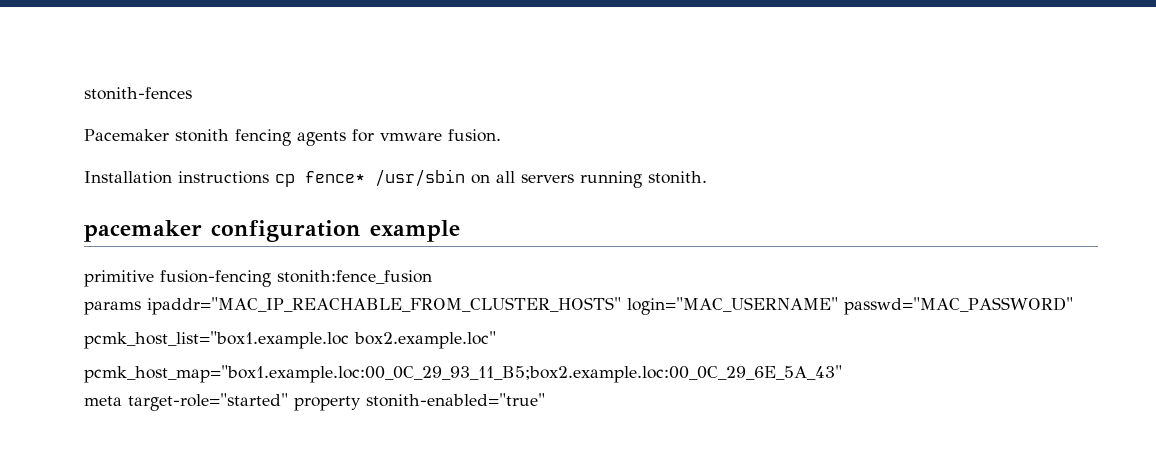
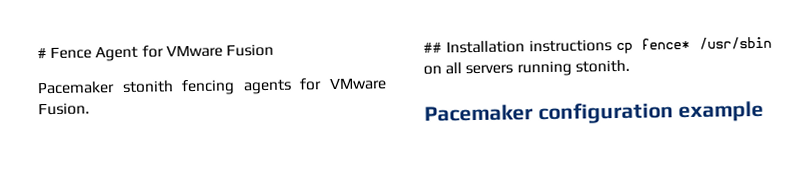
- stonith-fences
+ # Fence Agent for VMware Fusion
- Pacemaker stonith fencing agents for vmware fusion.
- Installation instructions cp fence* /usr/sbin on all servers running stonith.
+ Pacemaker stonith fencing agents for VMware Fusion.
+ ## Installation instructions cp fence* /usr/sbin on all servers running stonith.
- pacemaker configuration example
+ Pacemaker configuration example
- primitive fusion-fencing stonith:fence_fusion
- params ipaddr="MAC_IP_REACHABLE_FROM_CLUSTER_HOSTS" login="MAC_USERNAME" passwd="MAC_PASSWORD"
- pcmk_host_list="box1.example.loc box2.example.loc"
- pcmk_host_map="box1.example.loc:00_0C_29_93_11_B5;box2.example.loc:00_0C_29_6E_5A_43"
- meta target-role="started" property stonith-enabled="true"

